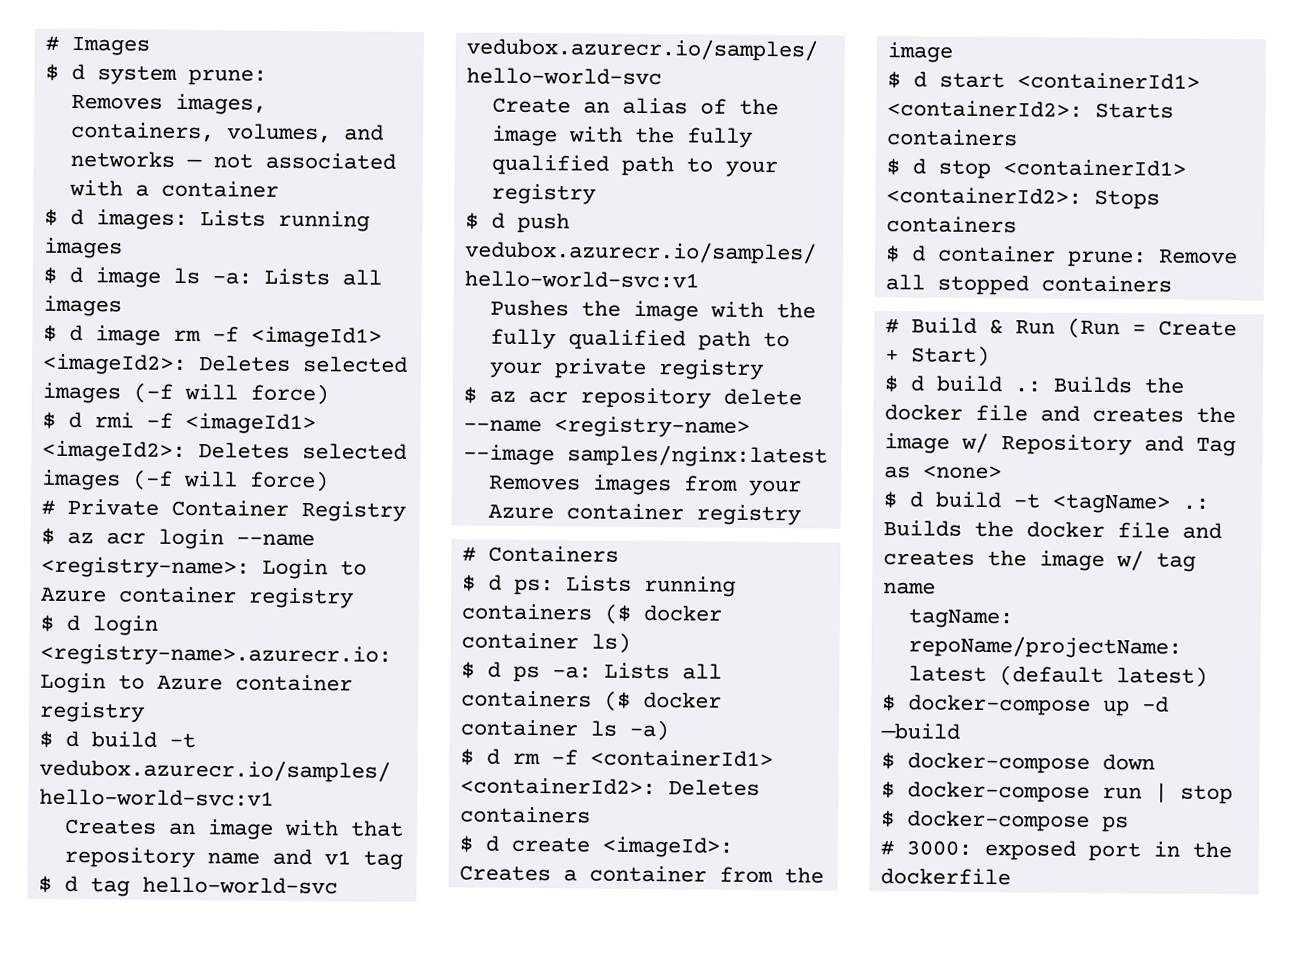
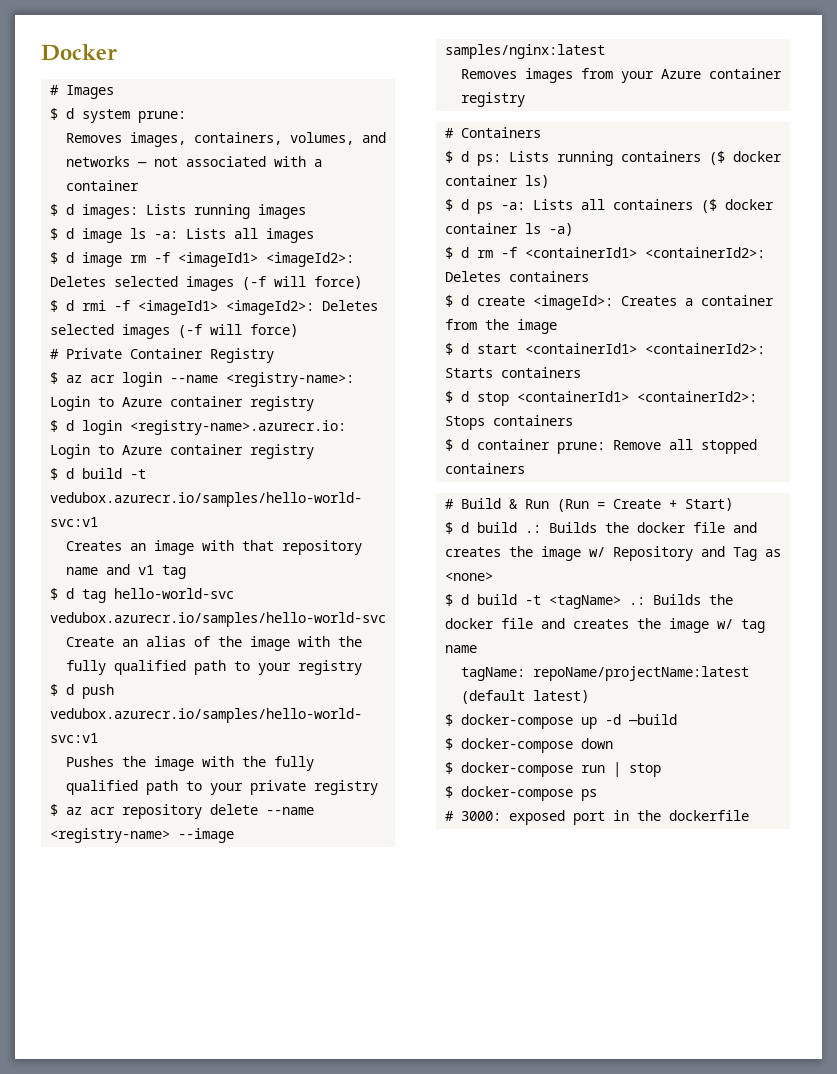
+ Docker

